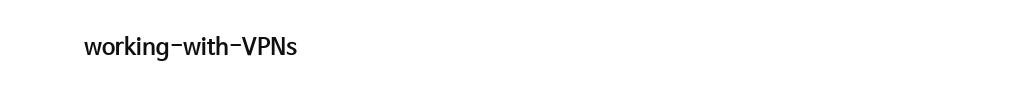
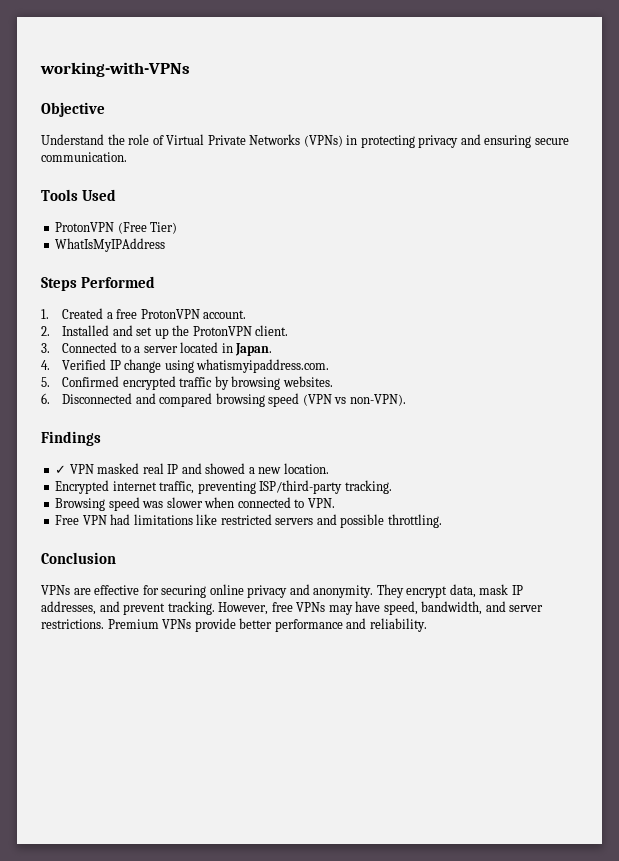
+ Objective
+ Understand the role of Virtual Private Networks (VPNs) in protecting privacy and ensuring secure communication.
+ Tools Used
+ ProtonVPN (Free Tier)
+ WhatIsMyIPAddress
+ Steps Performed
+ 1. Created a free ProtonVPN account.
+ 2. Installed and set up the ProtonVPN client.
+ 3. Connected to a server located in Japan.
+ 4. Verified IP change using whatismyipaddress.com.
+ 5. Confirmed encrypted traffic by browsing websites.
+ 6. Disconnected and compared browsing speed (VPN vs non-VPN).
+ Findings
+ ✓ VPN masked real IP and showed a new location.
+ Encrypted internet traffic, preventing ISP/third-party tracking.
+ Browsing speed was slower when connected to VPN.
+ Free VPN had limitations like restricted servers and possible throttling.
+ Conclusion
+ VPNs are effective for securing online privacy and anonymity. They encrypt data, mask IP addresses, and prevent tracking. However, free VPNs may have speed, bandwidth, and server restrictions. Premium VPNs provide better performance and reliability.

